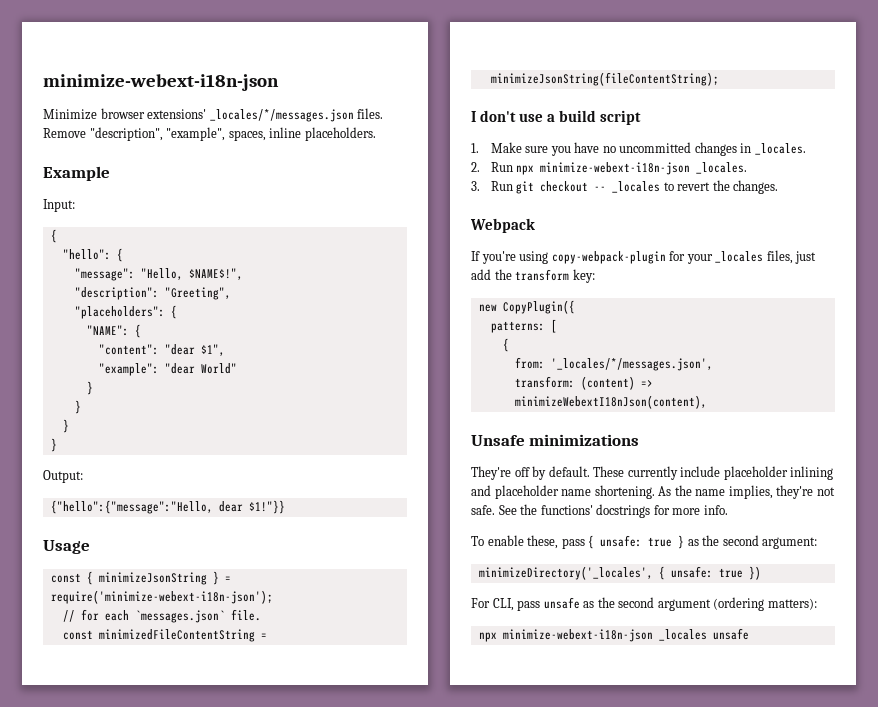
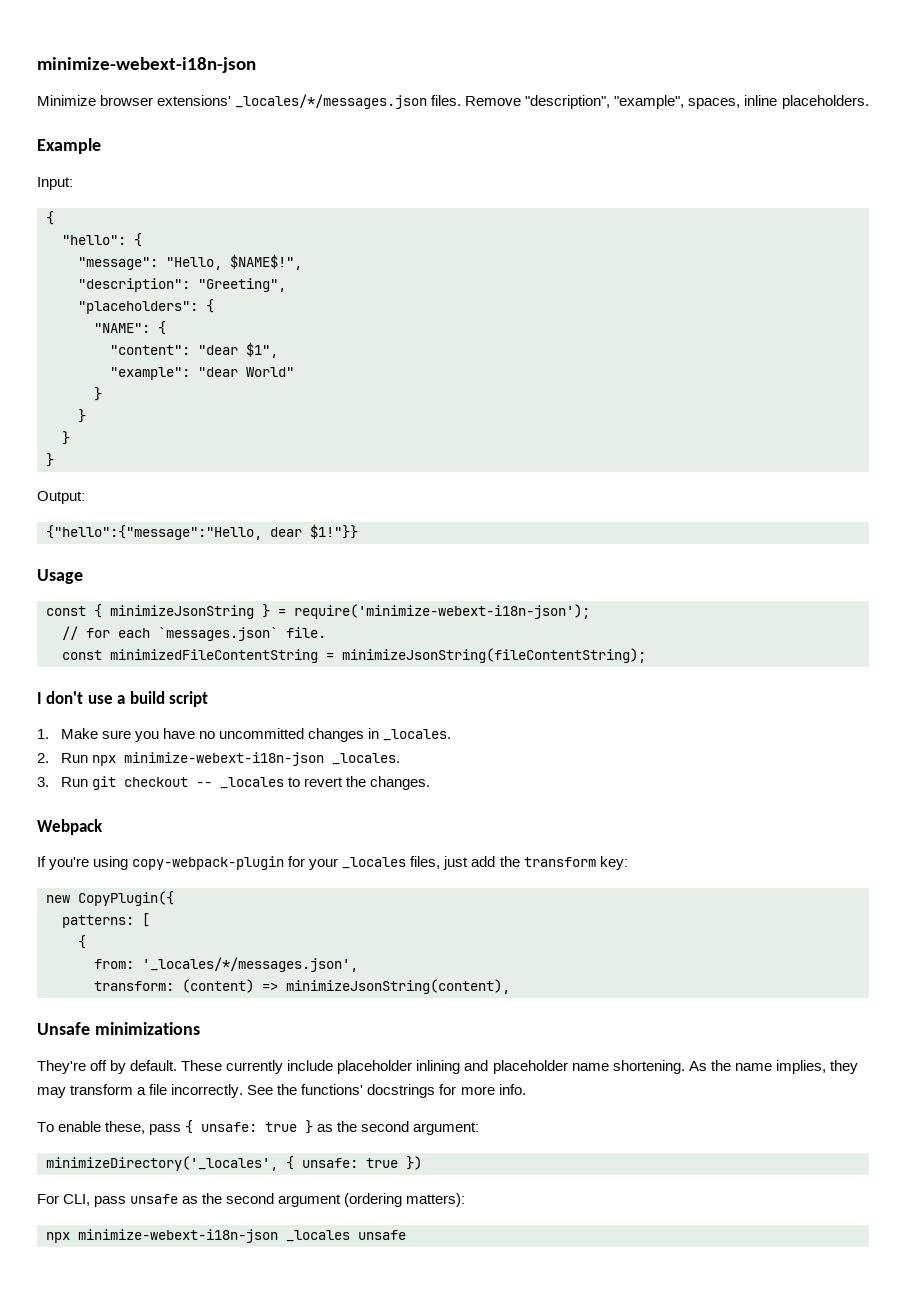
- transform: (content) => minimizeWebextI18nJson(content),
+ transform: (content) => minimizeJsonString(content),
- As the name implies, they're not safe.
+ As the name implies, they may transform a file incorrectly.

